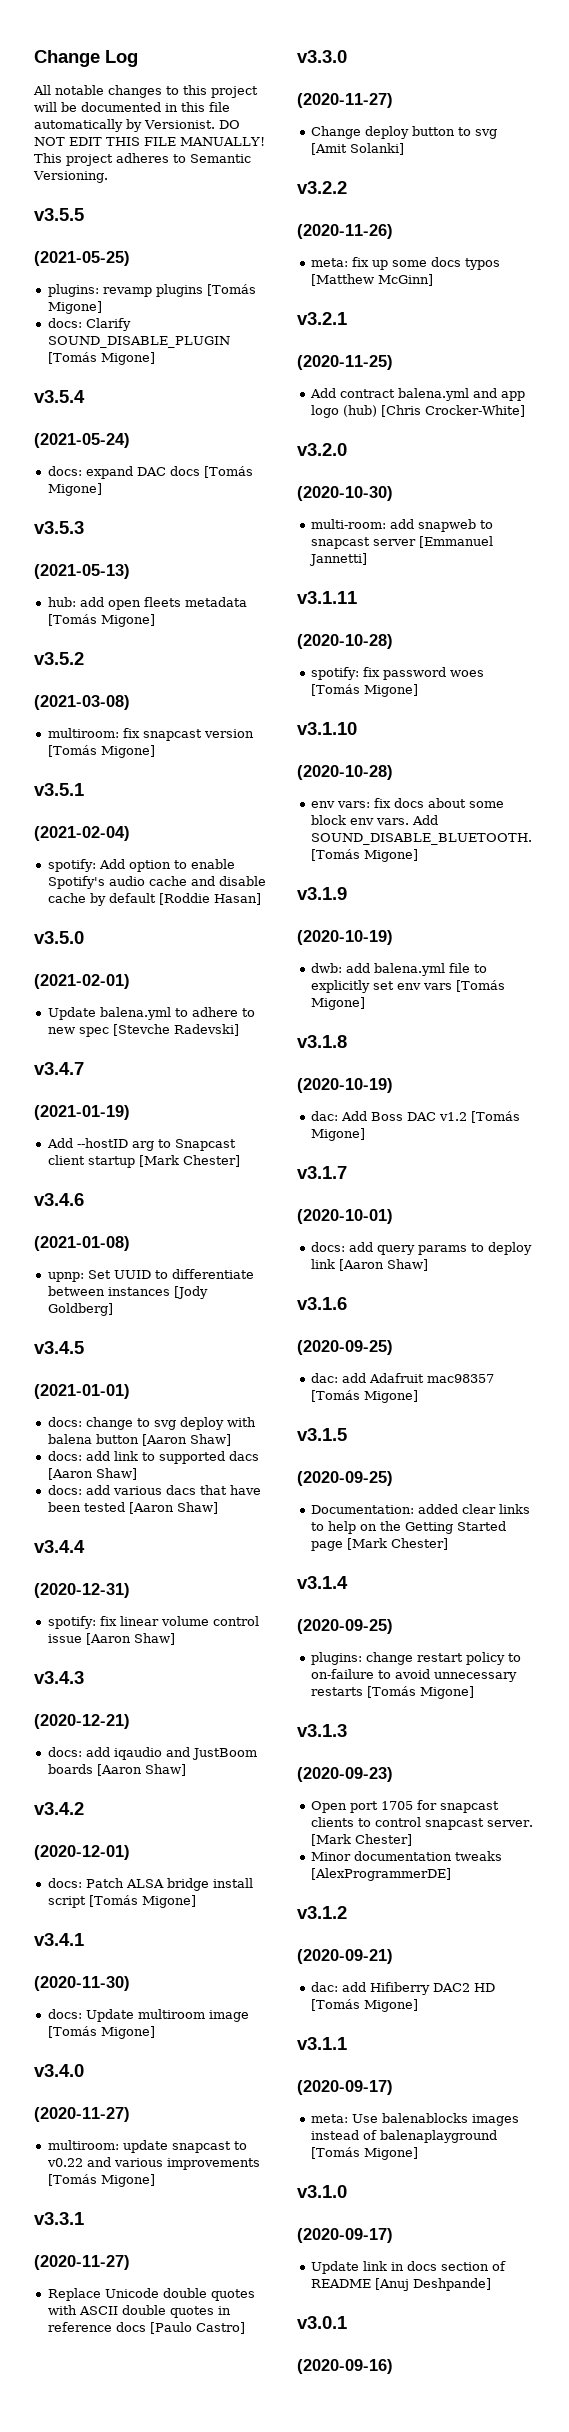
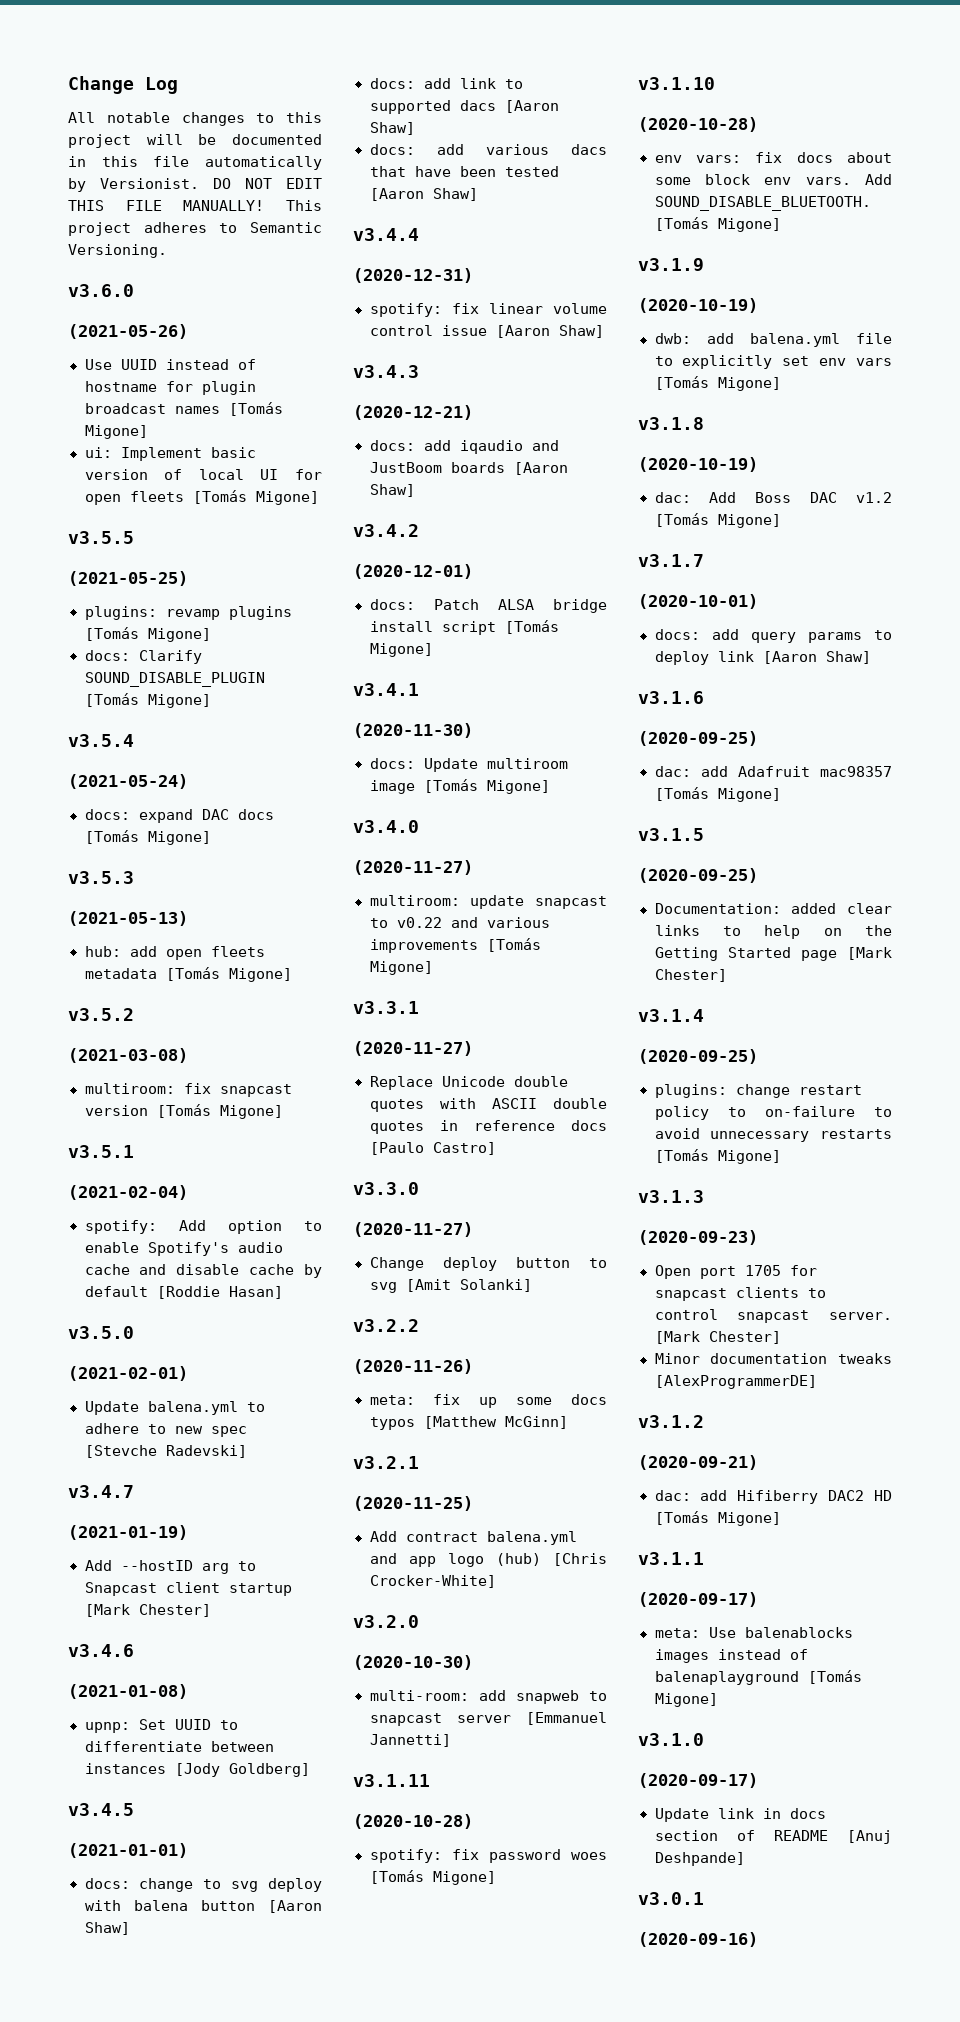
+ v3.6.0
+ (2021-05-26)
+ Use UUID instead of hostname for plugin broadcast names [Tomás Migone]
+ ui: Implement basic version of local UI for open fleets [Tomás Migone]

